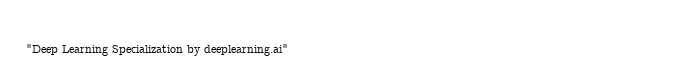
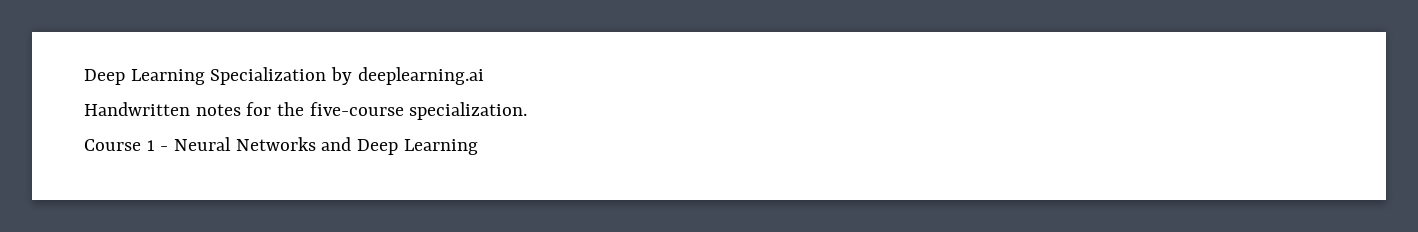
- "Deep Learning Specialization by deeplearning.ai"
+ Deep Learning Specialization by deeplearning.ai
+ Handwritten notes for the five-course specialization.
+ Course 1 - Neural Networks and Deep Learning

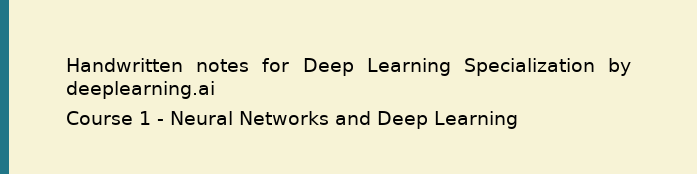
- Deep Learning Specialization by deeplearning.ai
+ Handwritten notes for Deep Learning Specialization by deeplearning.ai
- Handwritten notes for the five-course specialization.

